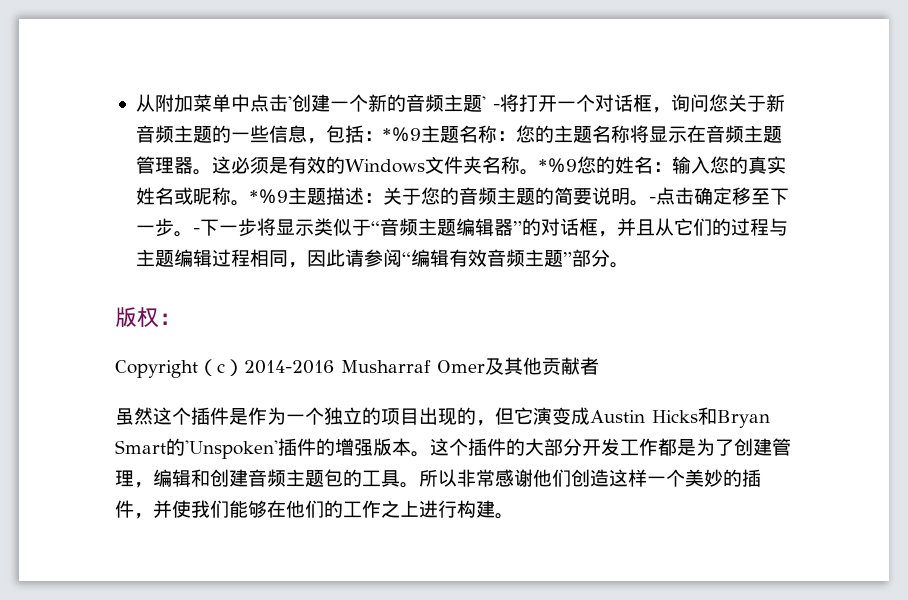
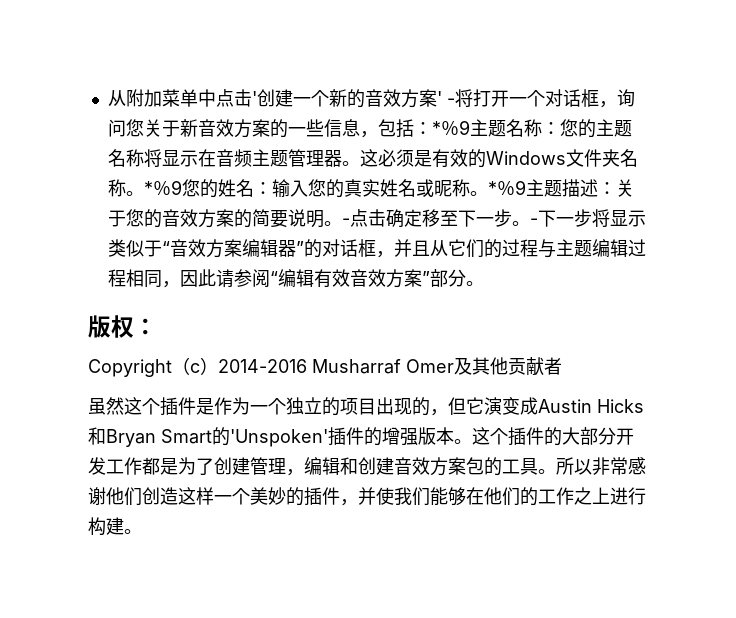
- 从附加菜单中点击'创建一个新的音频主题' -将打开一个对话框，询问您关于新音频主题的一些信息，包括：*％9主题名称：您的主题名称将显示在音频主题管理器。
+ 从附加菜单中点击'创建一个新的音效方案' -将打开一个对话框，询问您关于新音效方案的一些信息，包括：*％9主题名称：您的主题名称将显示在音频主题管理器。
- *％9主题描述：关于您的音频主题的简要说明。
+ *％9主题描述：关于您的音效方案的简要说明。
- -下一步将显示类似于“音频主题编辑器”的对话框，并且从它们的过程与主题编辑过程相同，因此请参阅“编辑有效音频主题”部分。
+ -下一步将显示类似于“音效方案编辑器”的对话框，并且从它们的过程与主题编辑过程相同，因此请参阅“编辑有效音效方案”部分。
- 这个插件的大部分开发工作都是为了创建管理，编辑和创建音频主题包的工具。
+ 这个插件的大部分开发工作都是为了创建管理，编辑和创建音效方案包的工具。

